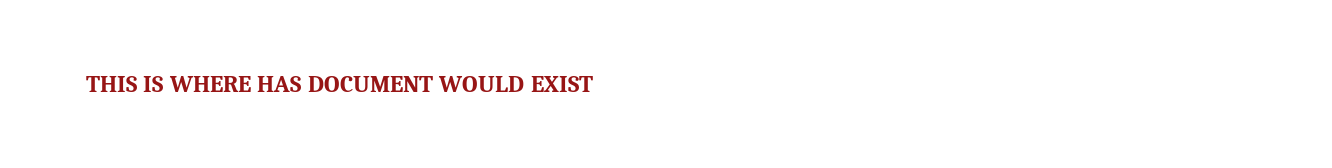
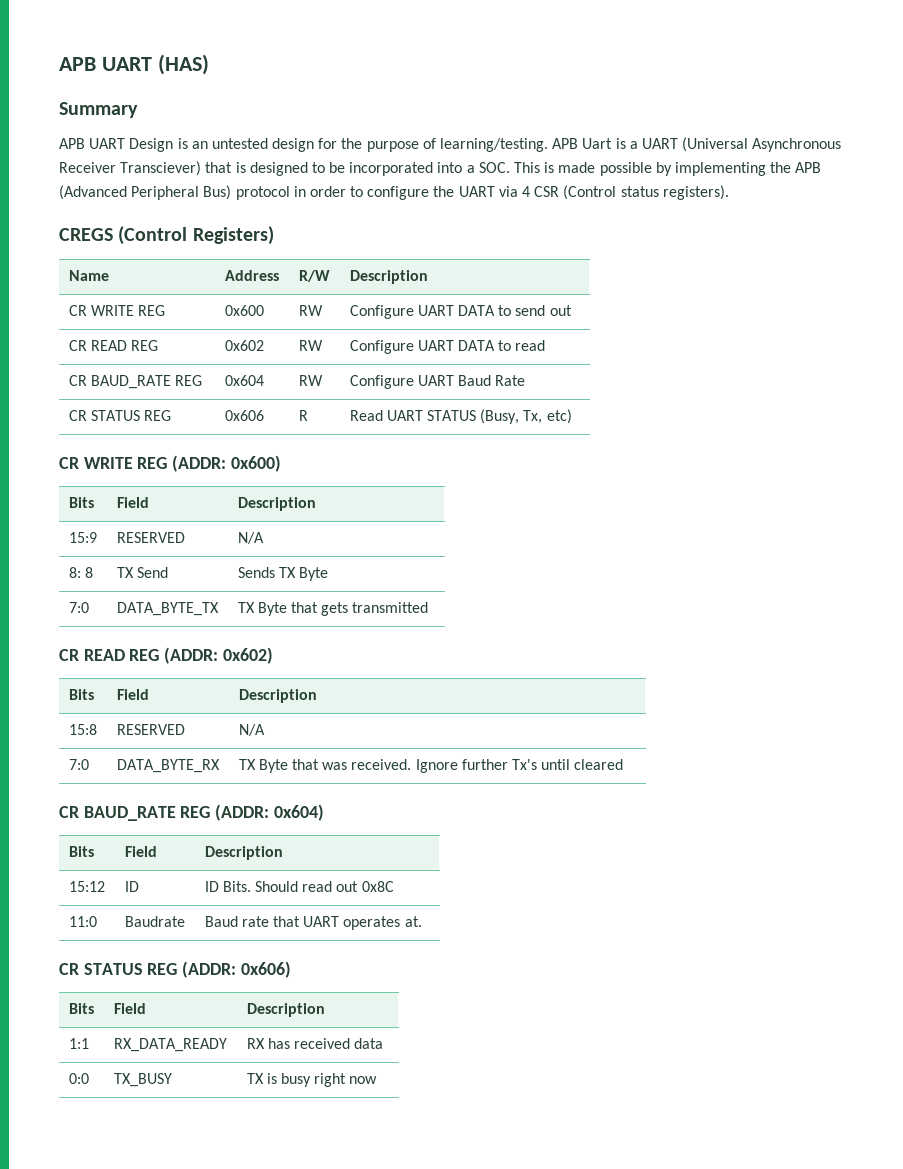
- THIS IS WHERE HAS DOCUMENT WOULD EXIST
+ APB UART (HAS)
+ Summary
+ APB UART Design is an untested design for the purpose of learning/testing. APB Uart is a UART (Universal Asynchronous Receiver Transciever) that is designed to be incorporated into a SOC. This is made possible by implementing the APB (Advanced Peripheral Bus) protocol in order to configure the UART via 4 CSR (Control status registers).
+ CREGS (Control Registers)
+ Name | Address | R/W | Description
+ CR WRITE REG | 0x600 | RW | Configure UART DATA to send out
+ CR READ REG | 0x602 | RW | Configure UART DATA to read
+ CR BAUD_RATE REG | 0x604 | RW | Configure UART Baud Rate
+ CR STATUS REG | 0x606 | R | Read UART STATUS (Busy, Tx, etc)
+ CR WRITE REG (ADDR: 0x600)
+ Bits | Field | Description
+ 15:9 | RESERVED | N/A
+ 8: 8 | TX Send | Sends TX Byte
+ 7:0 | DATA_BYTE_TX | TX Byte that gets transmitted
+ CR READ REG (ADDR: 0x602)
+ Bits | Field | Description
+ 15:8 | RESERVED | N/A
+ 7:0 | DATA_BYTE_RX | TX Byte that was received. Ignore further Tx's until cleared
+ CR BAUD_RATE REG (ADDR: 0x604)
+ Bits | Field | Description
+ 15:12 | ID | ID Bits. Should read out 0x8C
+ 11:0 | Baudrate | Baud rate that UART operates at.
+ CR STATUS REG (ADDR: 0x606)
+ Bits | Field | Description
+ 1:1 | RX_DATA_READY | RX has received data
+ 0:0 | TX_BUSY | TX is busy right now

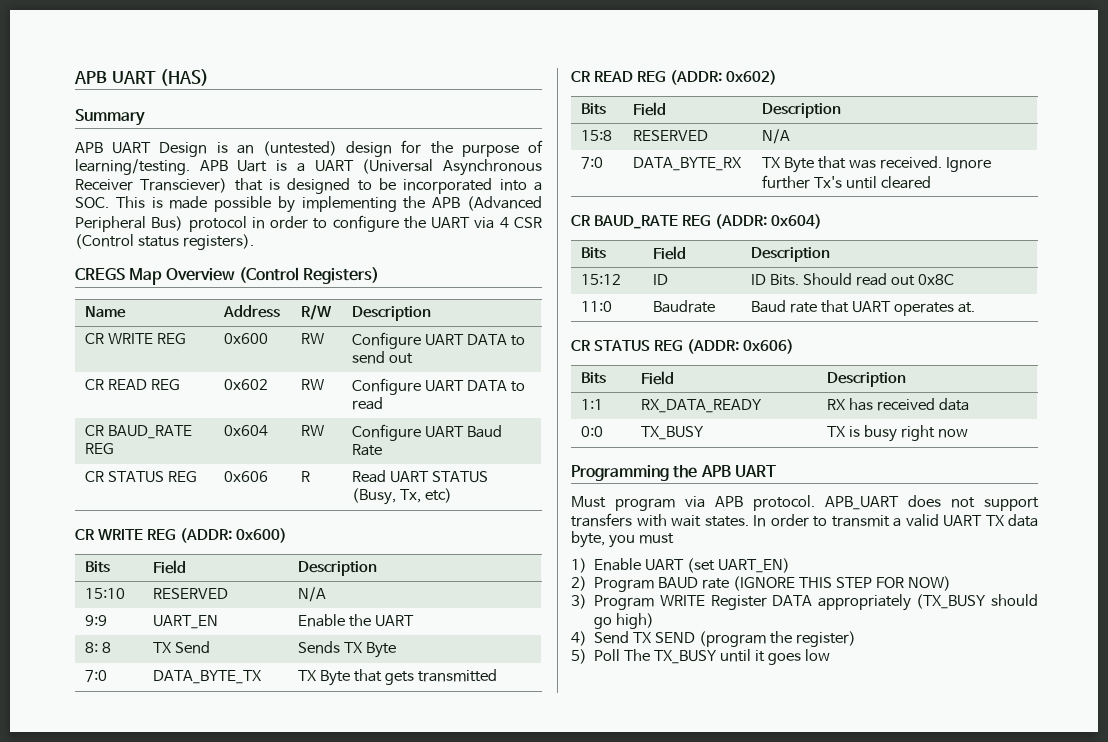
- APB UART Design is an untested design for the purpose of learning/testing.
+ APB UART Design is an (untested) design for the purpose of learning/testing.
- CREGS (Control Registers)
+ CREGS Map Overview (Control Registers)
- 15:9 | RESERVED | N/A
+ 15:10 | RESERVED | N/A
+ 9:9 | UART_EN | Enable the UART
+ Programming the APB UART
+ Must program via APB protocol. APB_UART does not support transfers with wait states. In order to transmit a valid UART TX data byte, you must
+ 1) Enable UART (set UART_EN)
+ 2) Program BAUD rate (IGNORE THIS STEP FOR NOW)
+ 3) Program WRITE Register DATA appropriately (TX_BUSY should go high)
+ 4) Send TX SEND (program the register)
+ 5) Poll The TX_BUSY until it goes low

